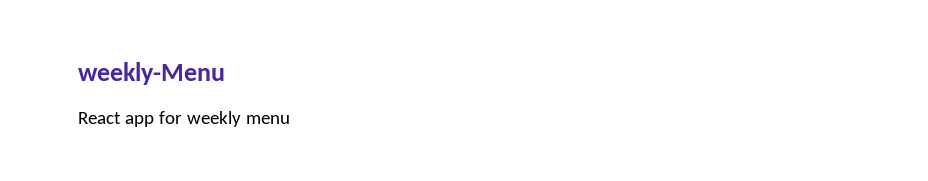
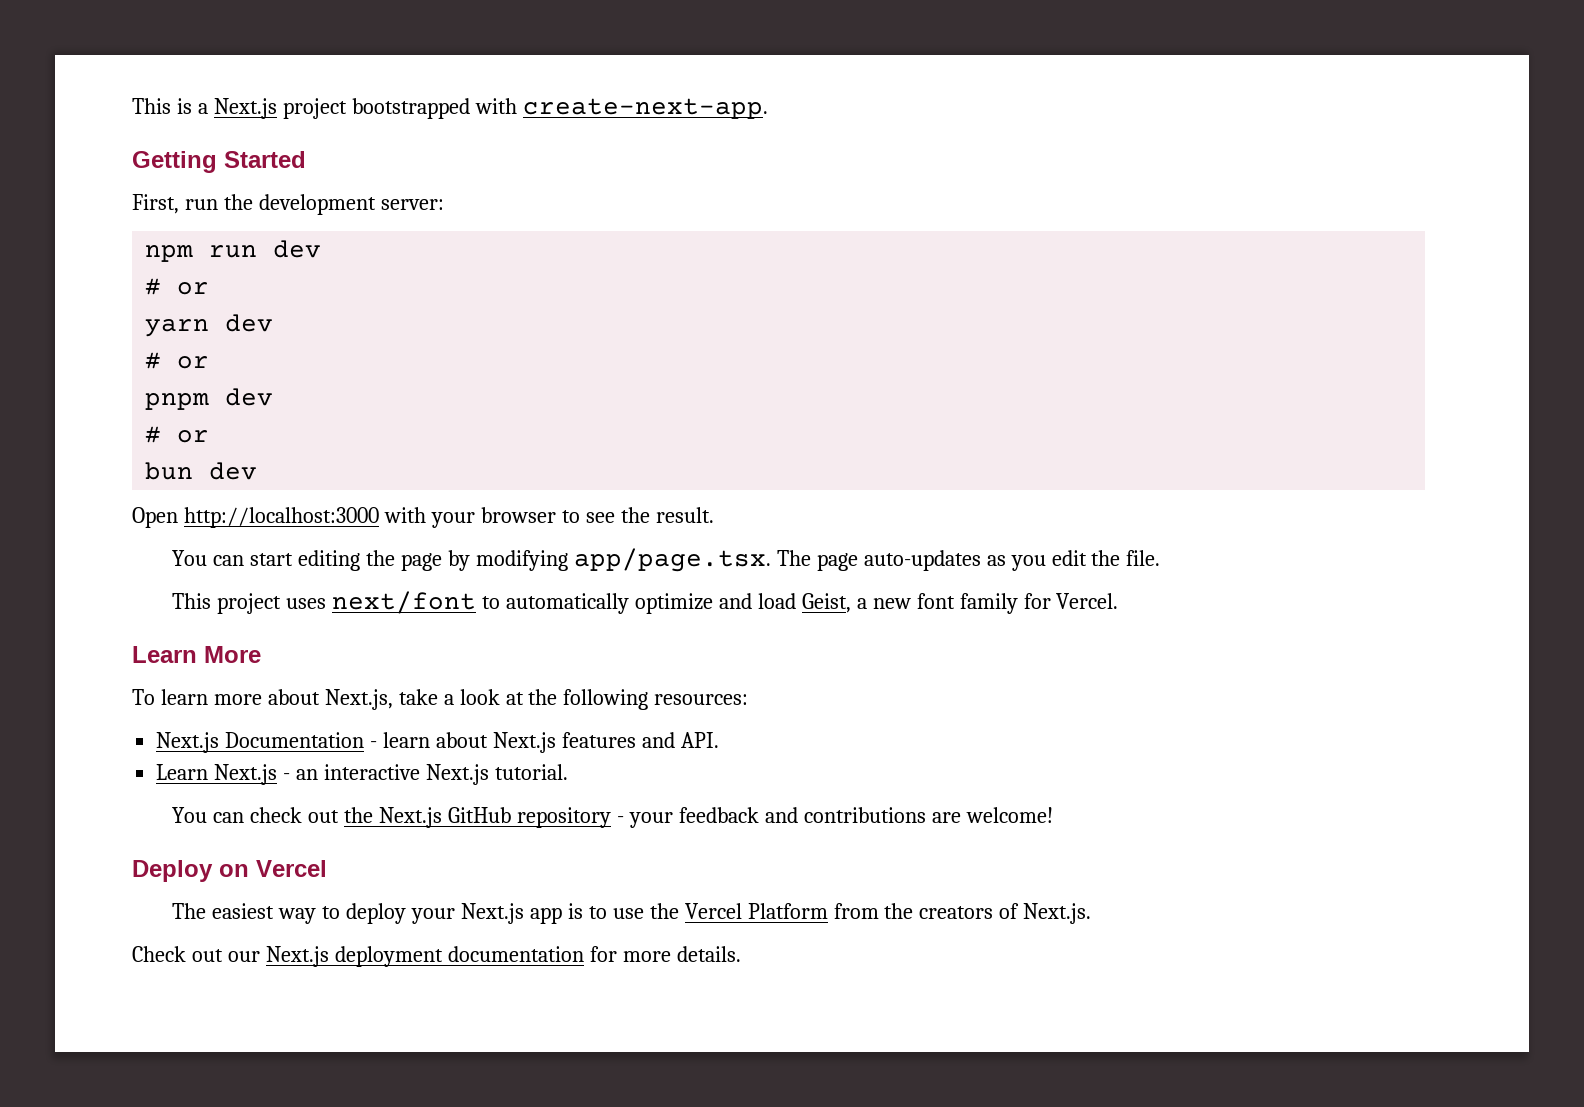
- weekly-Menu
- React app for weekly menu
+ This is a Next.js project bootstrapped with create-next-app.
+ Getting Started
+ First, run the development server:
+ npm run dev
+ # or
+ yarn dev
+ # or
+ pnpm dev
+ # or
+ bun dev
+ Open http://localhost:3000 with your browser to see the result.
+ You can start editing the page by modifying app/page.tsx. The page auto-updates as you edit the file.
+ This project uses next/font to automatically optimize and load Geist, a new font family for Vercel.
+ Learn More
+ To learn more about Next.js, take a look at the following resources:
+ Next.js Documentation - learn about Next.js features and API.
+ Learn Next.js - an interactive Next.js tutorial.
+ You can check out the Next.js GitHub repository - your feedback and contributions are welcome!
+ Deploy on Vercel
+ The easiest way to deploy your Next.js app is to use the Vercel Platform from the creators of Next.js.
+ Check out our Next.js deployment documentation for more details.

